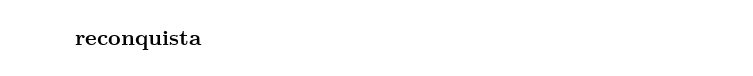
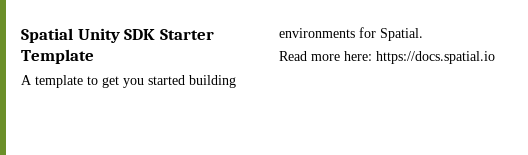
- reconquista
+ Spatial Unity SDK Starter Template
+ A template to get you started building environments for Spatial.
+ Read more here: https://docs.spatial.io

